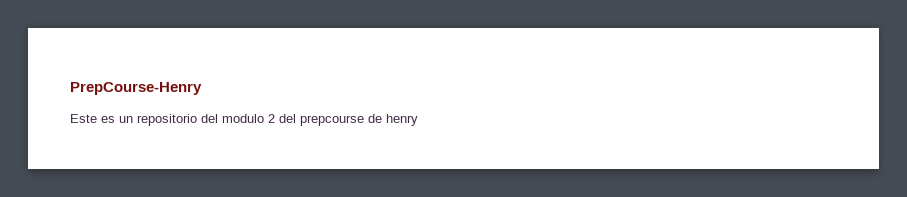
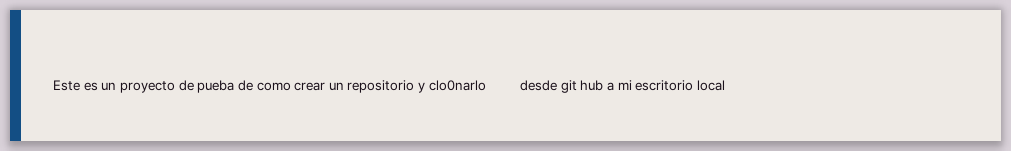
- PrepCourse-Henry
- Este es un repositorio del modulo 2 del prepcourse de henry
+ Este es un proyecto de pueba de como crear un repositorio y clo0narlo desde git hub a mi escritorio local

